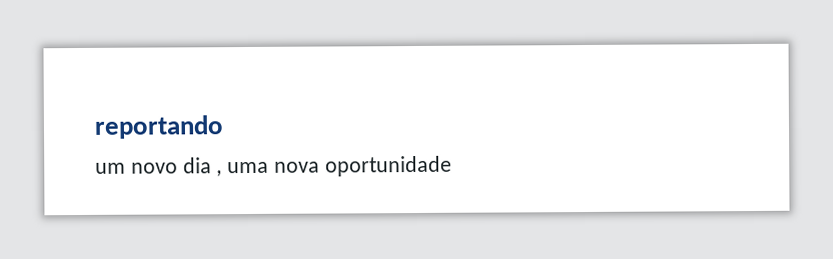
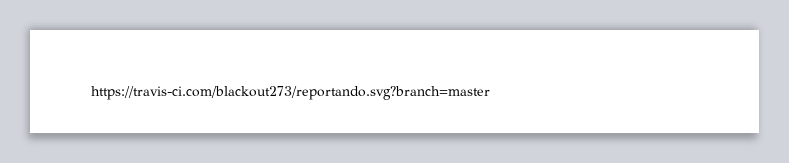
- reportando
- um novo dia , uma nova oportunidade
+ https://travis-ci.com/blackout273/reportando.svg?branch=master

